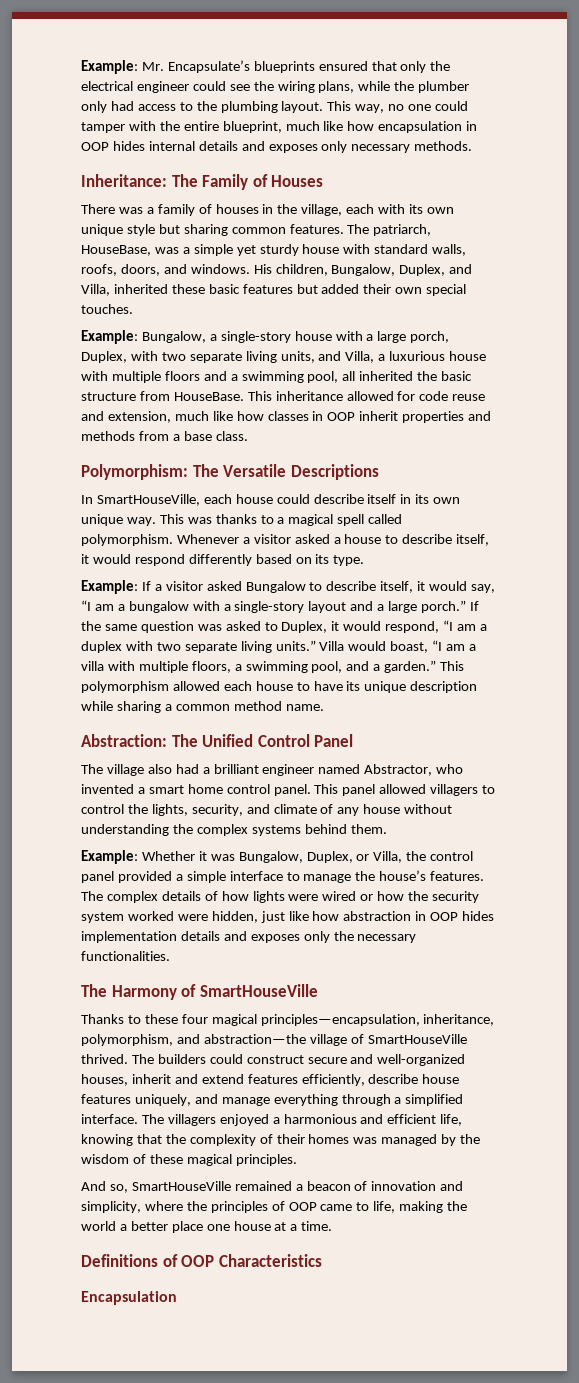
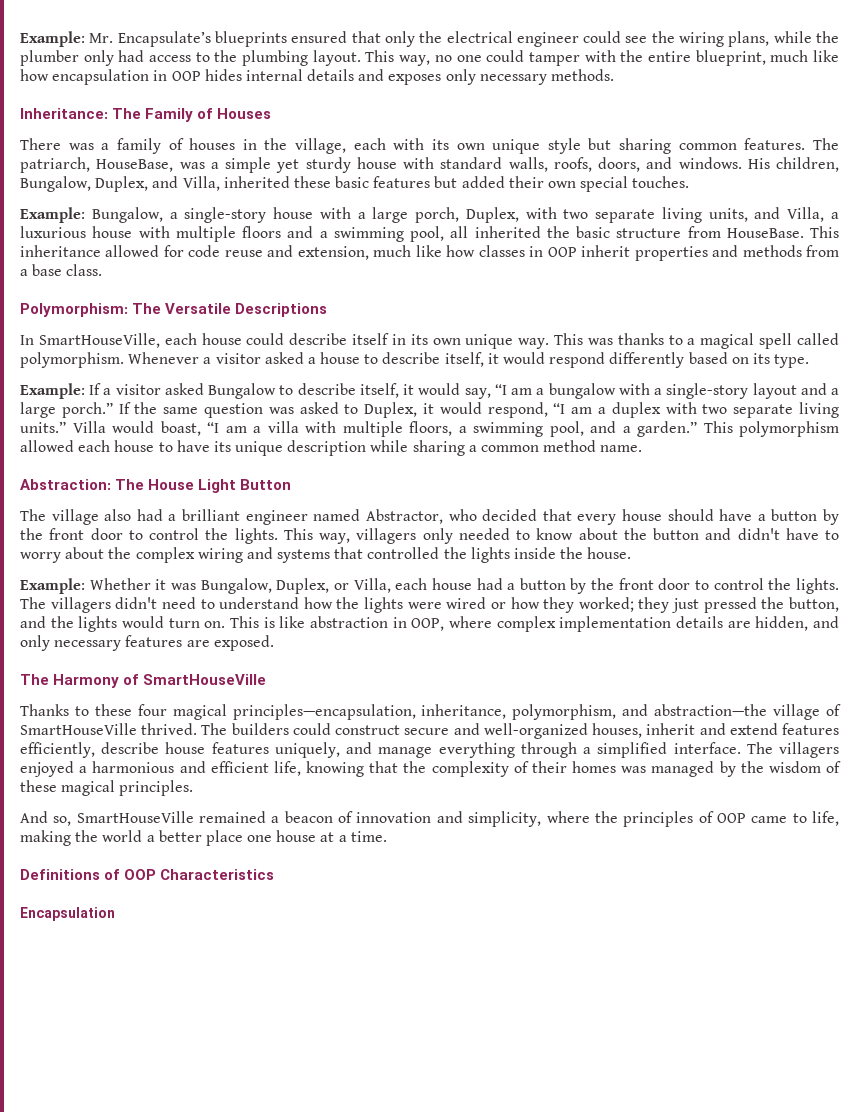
- Abstraction: The Unified Control Panel
+ Abstraction: The House Light Button
- The village also had a brilliant engineer named Abstractor, who invented a smart home control panel. This panel allowed villagers to control the lights, security, and climate of any house without understanding the complex systems behind them.
+ The village also had a brilliant engineer named Abstractor, who decided that every house should have a button by the front door to control the lights. This way, villagers only needed to know about the button and didn't have to worry about the complex wiring and systems that controlled the lights inside the house.
- Example: Whether it was Bungalow, Duplex, or Villa, the control panel provided a simple interface to manage the house’s features. The complex details of how lights were wired or how the security system worked were hidden, just like how abstraction in OOP hides implementation details and exposes only the necessary functionalities.
+ Example: Whether it was Bungalow, Duplex, or Villa, each house had a button by the front door to control the lights. The villagers didn't need to understand how the lights were wired or how they worked; they just pressed the button, and the lights would turn on. This is like abstraction in OOP, where complex implementation details are hidden, and only necessary features are exposed.

